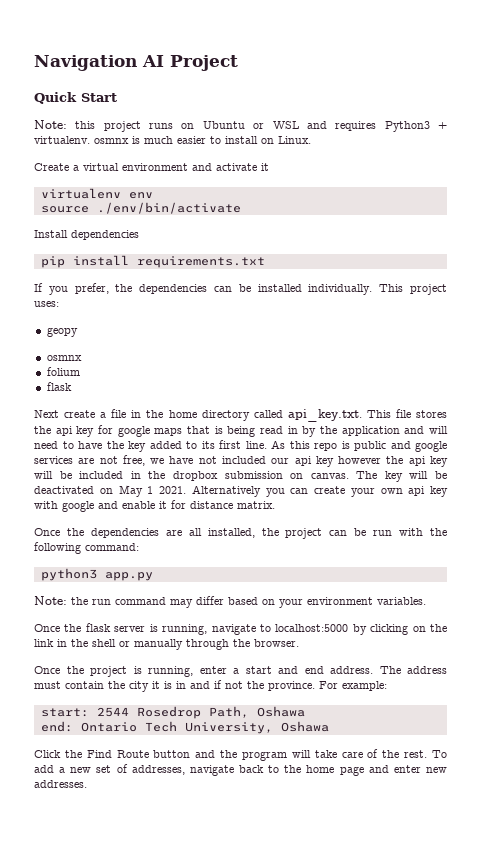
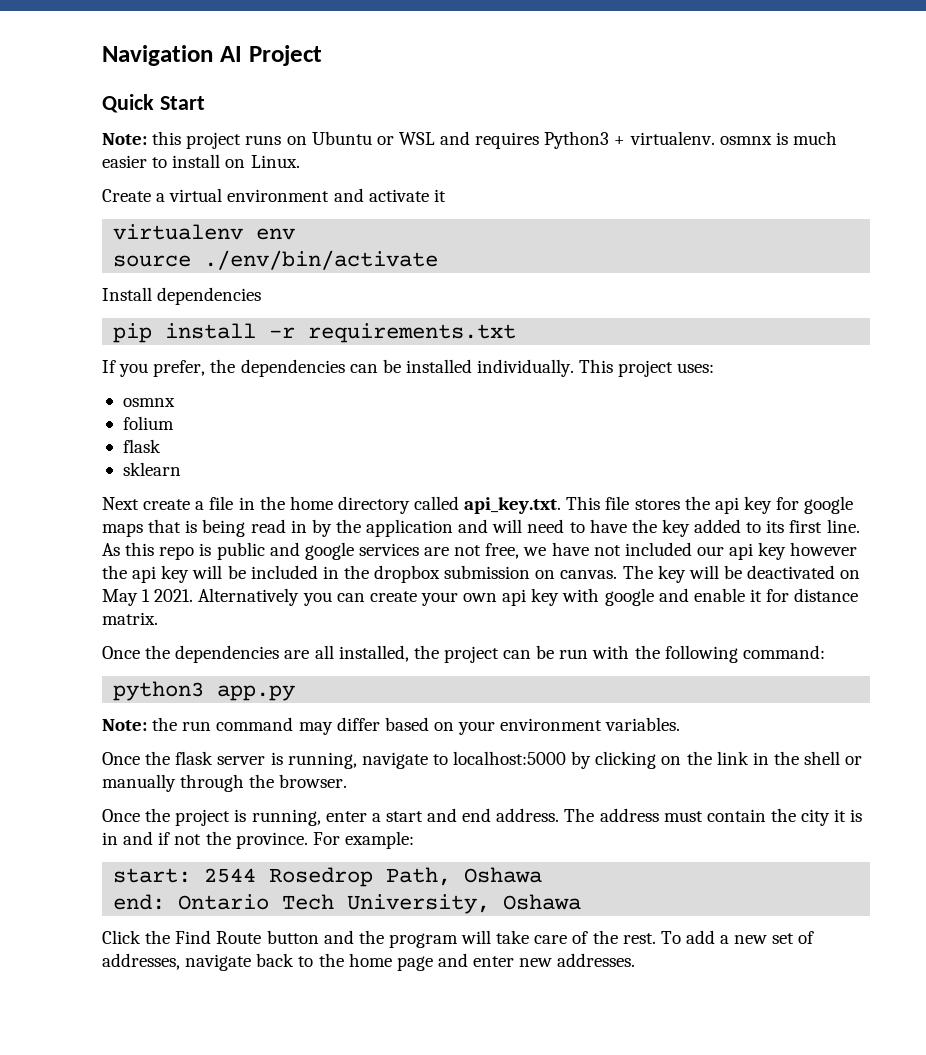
- pip install requirements.txt
+ pip install -r requirements.txt
- geopy
+ sklearn

